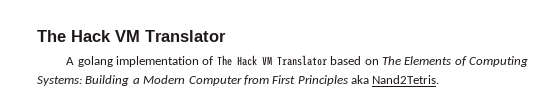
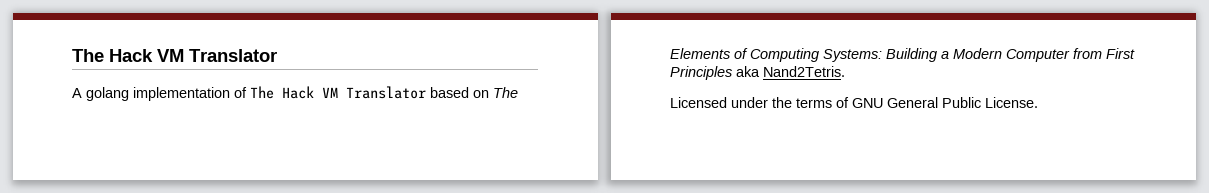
+ Licensed under the terms of GNU General Public License.

